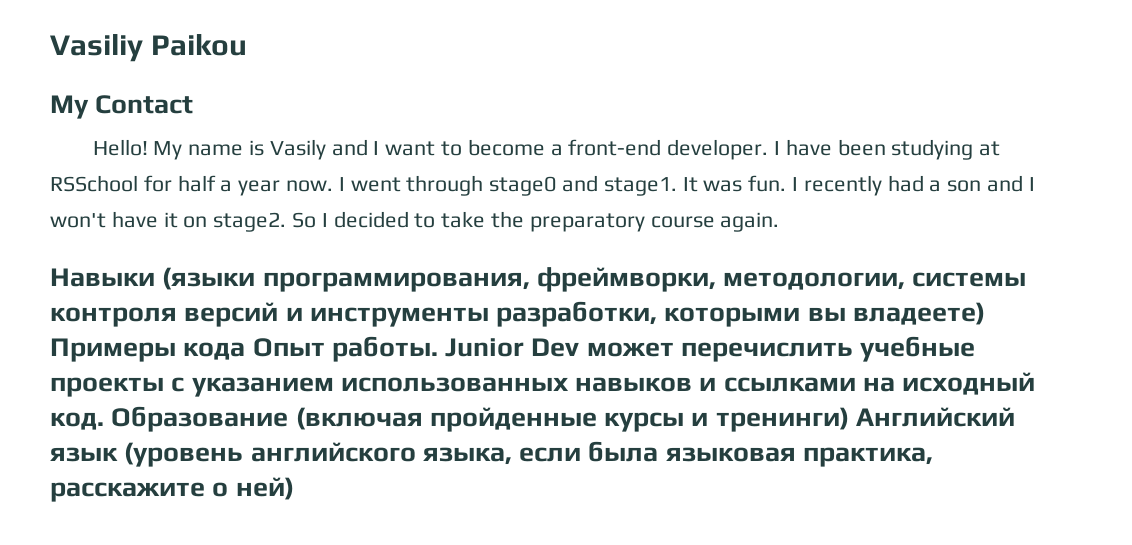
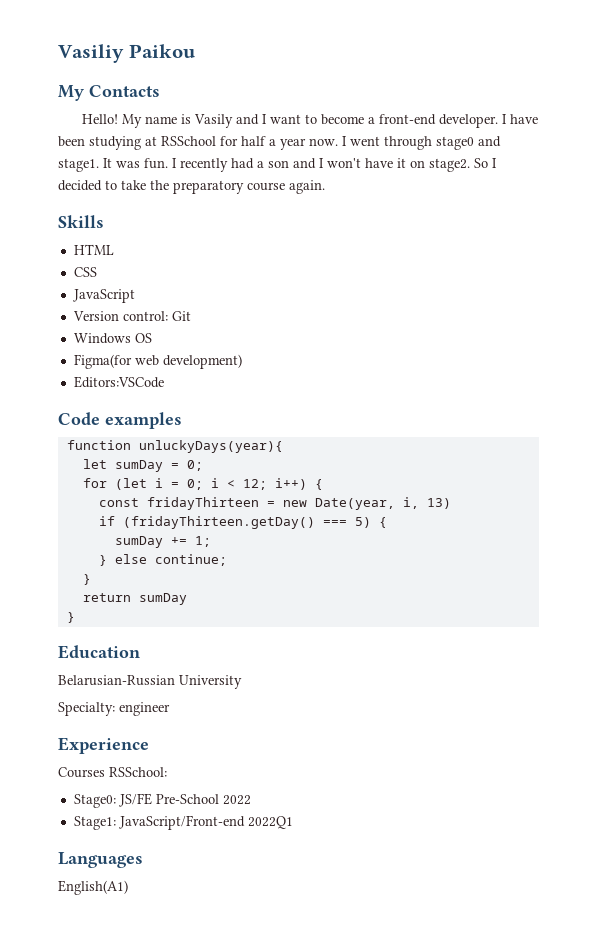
- My Contact
+ My Contacts
- Навыки (языки программирования, фреймворки, методологии, системы контроля версий и инструменты разработки, которыми вы владеете) Примеры кода Опыт работы. Junior Dev может перечислить учебные проекты с указанием использованных навыков и ссылками на исходный код. Образование (включая пройденные курсы и тренинги) Английский язык (уровень английского языка, если была языковая практика, расскажите о ней)
+ Skills
+ HTML
+ CSS
+ JavaScript
+ Version control: Git
+ Windows OS
+ Figma(for web development)
+ Editors:VSCode
+ Code examples
+ function unluckyDays(year){
+ let sumDay = 0;
+ for (let i = 0; i < 12; i++) {
+ const fridayThirteen = new Date(year, i, 13)
+ if (fridayThirteen.getDay() === 5) {
+ sumDay += 1;
+ } else continue;
+ }
+ return sumDay
+ }
+ Education
+ Belarusian-Russian University
+ Specialty: engineer
+ Experience
+ Courses RSSchool:
+ Stage0: JS/FE Pre-School 2022
+ Stage1: JavaScript/Front-end 2022Q1
+ Languages
+ English(A1)

